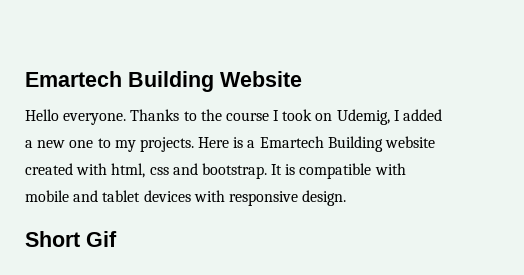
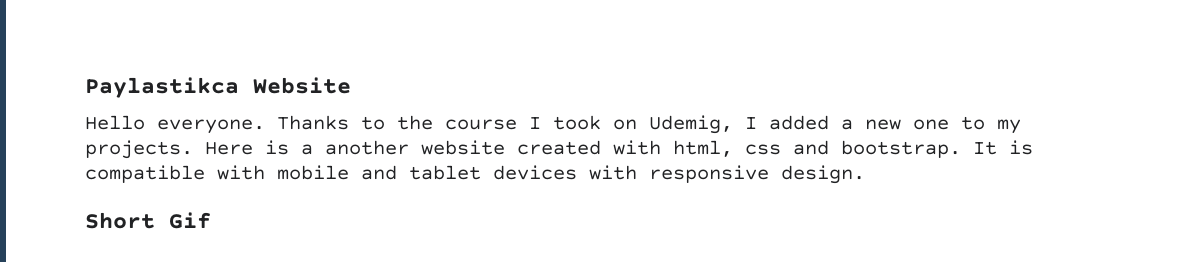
- Emartech Building Website
+ Paylastikca Website
- Here is a Emartech Building website created with html, css and bootstrap.
+ Here is a another website created with html, css and bootstrap.

